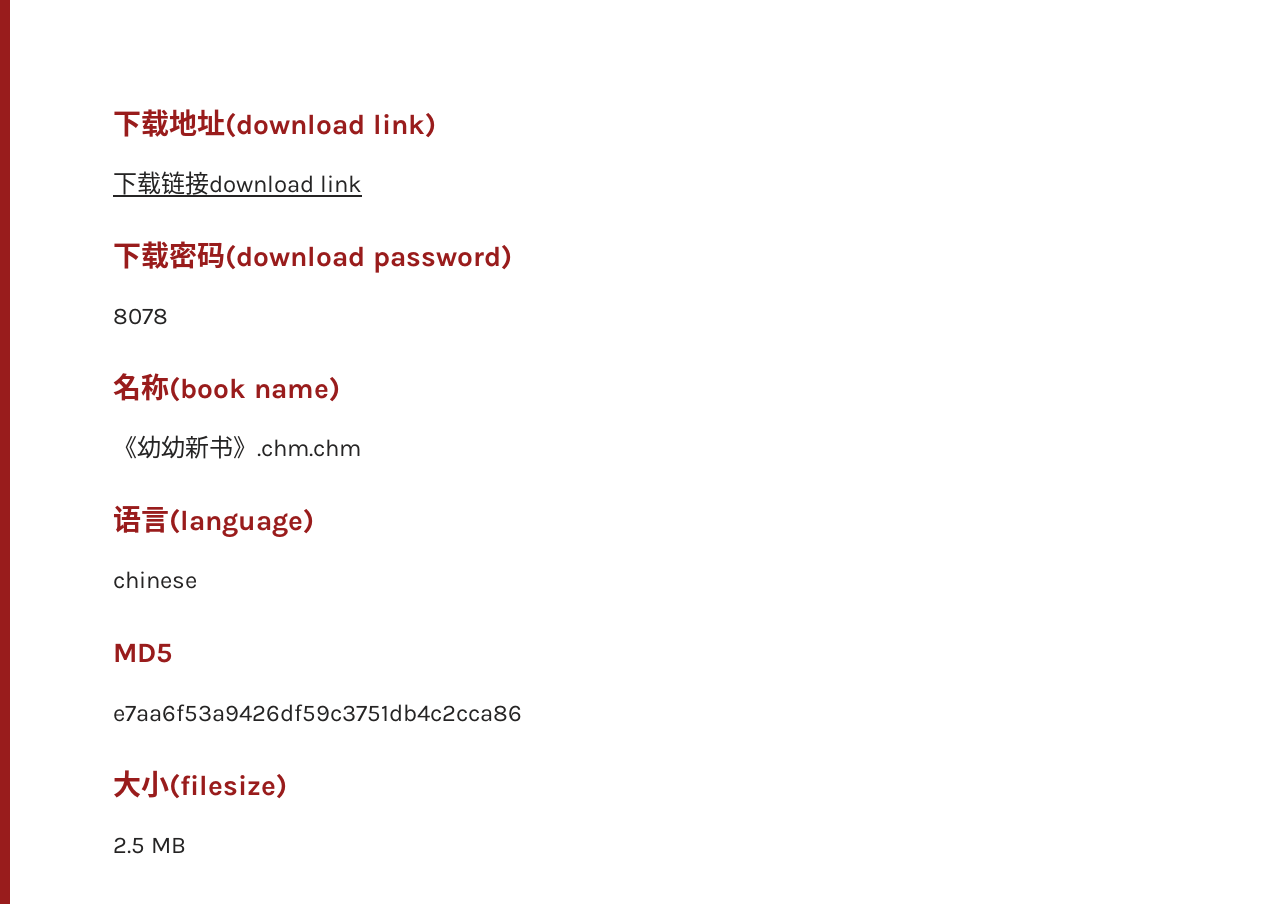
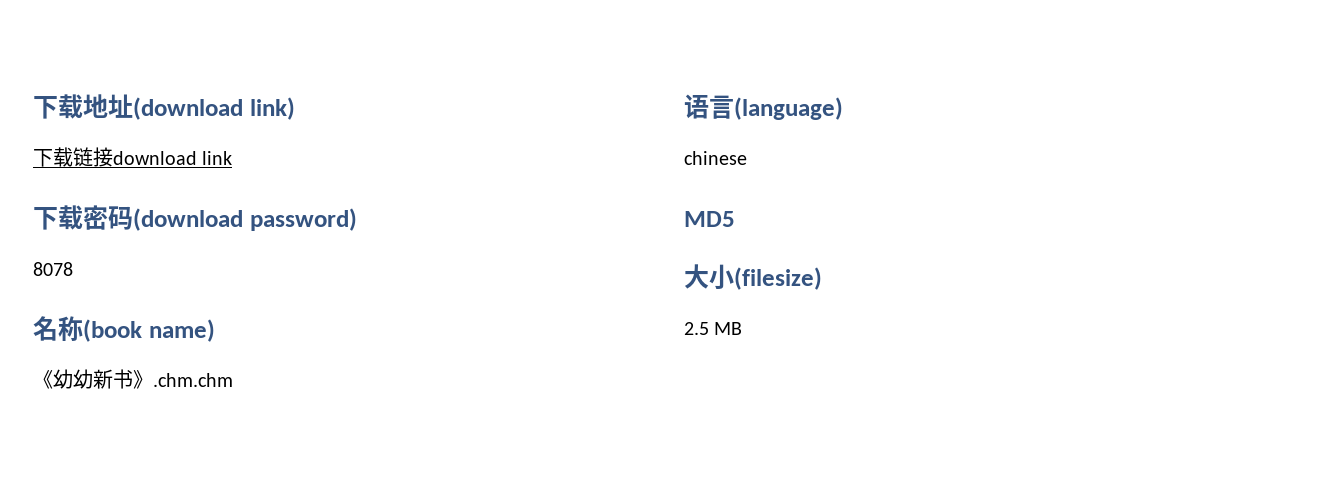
- e7aa6f53a9426df59c3751db4c2cca86

